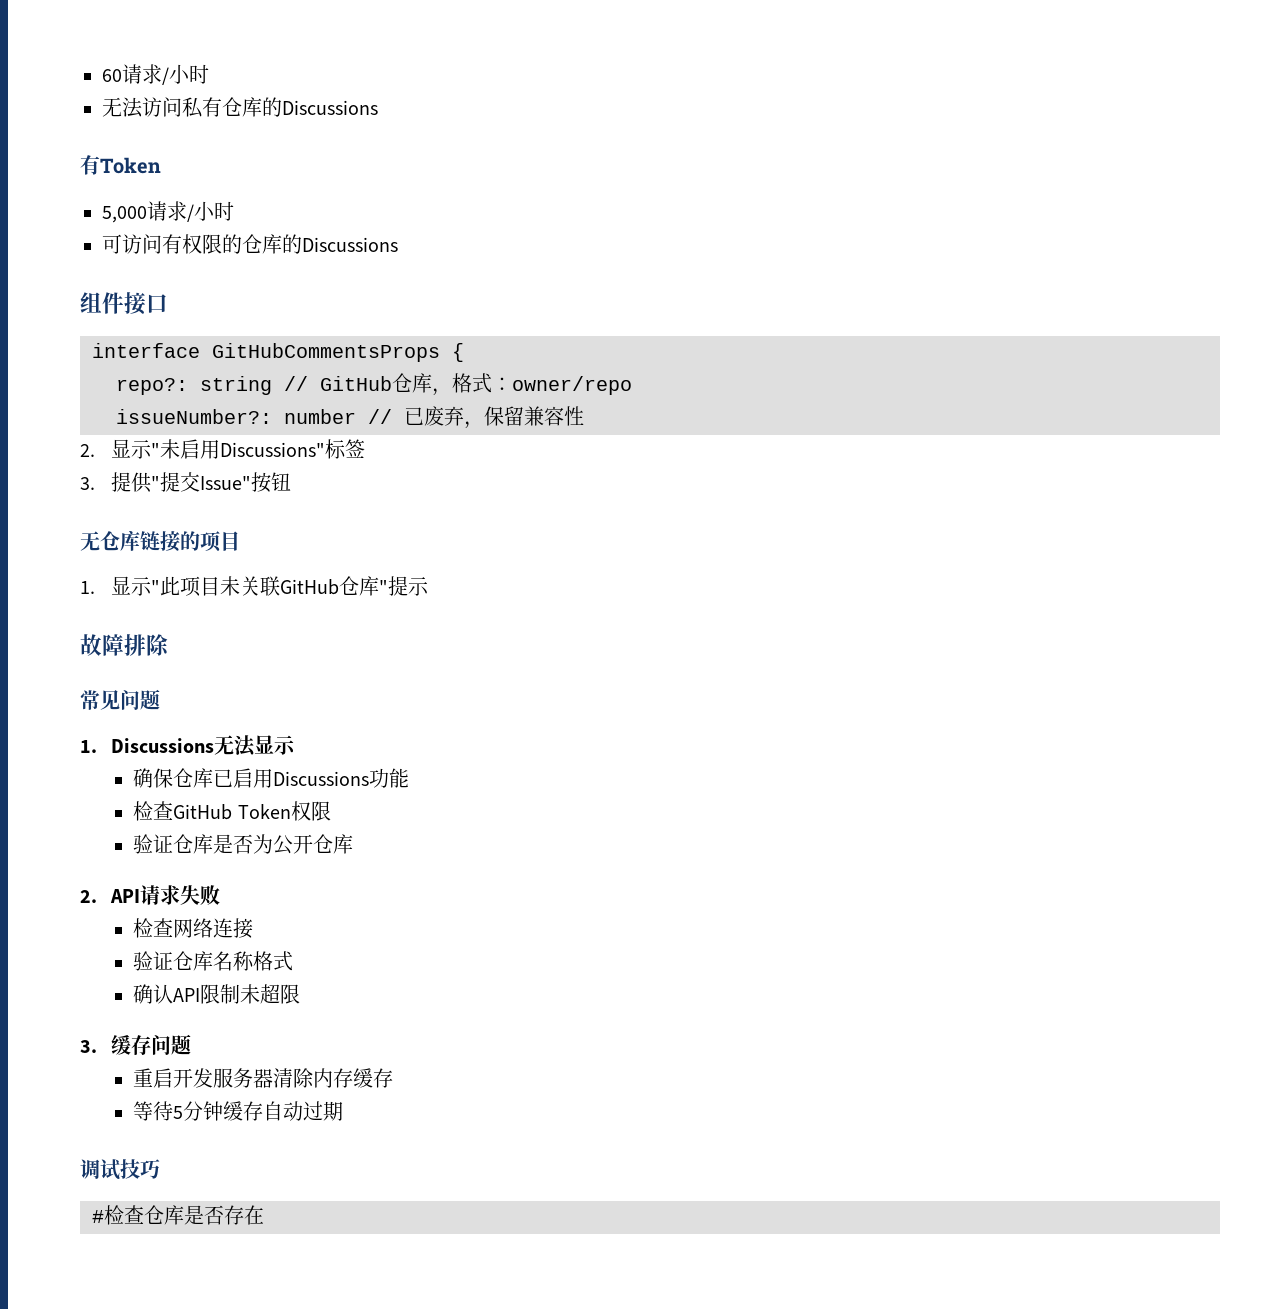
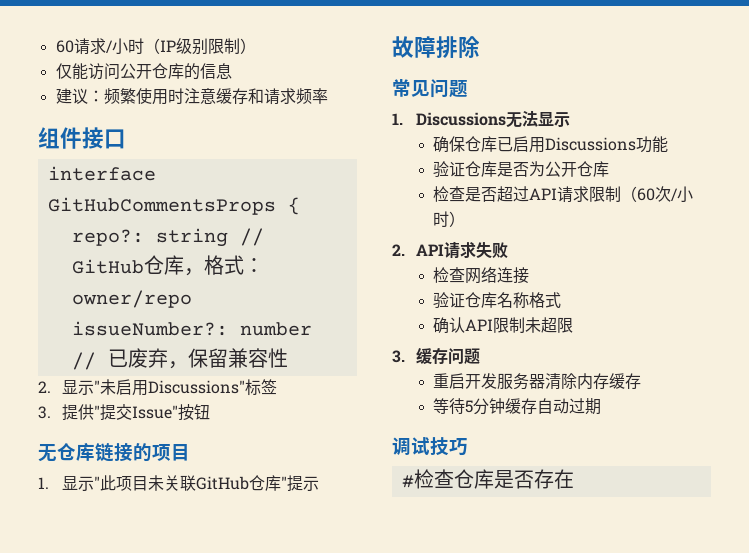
- 60请求/小时
- 无法访问私有仓库的Discussions
- 有Token
- 5,000请求/小时
- 可访问有权限的仓库的Discussions
+ 60请求/小时（IP级别限制）
+ 仅能访问公开仓库的信息
+ 建议：频繁使用时注意缓存和请求频率
- 检查GitHub Token权限
+ 检查是否超过API请求限制（60次/小时）

